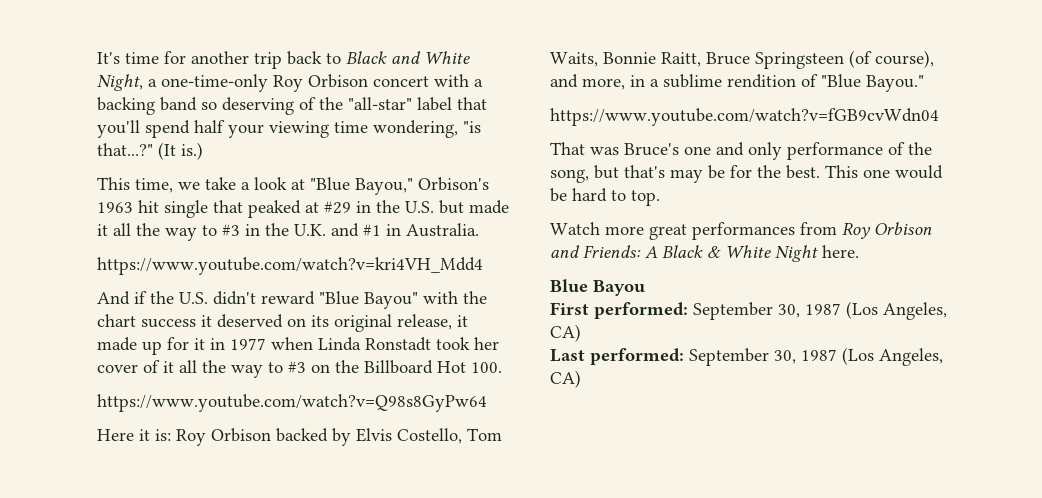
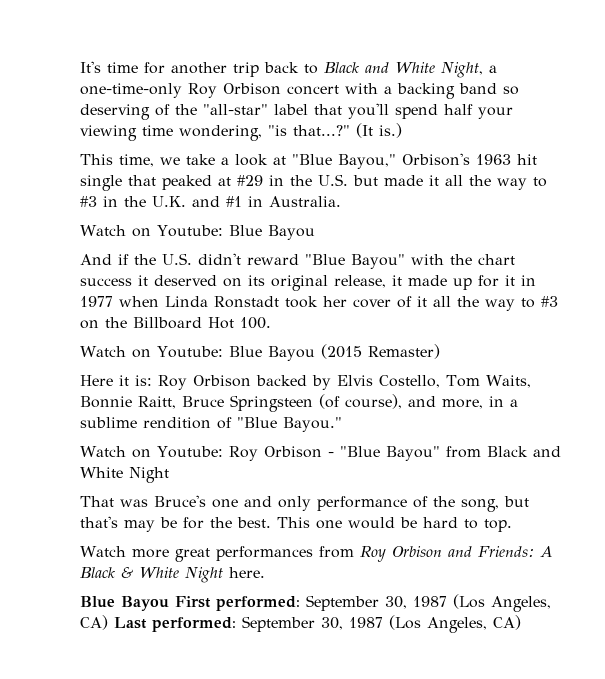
  This time, we take a look at "Blue Bayou," Orbison's 1963 hit single that peaked at #29 in the U.S. but made it all the way to #3 in the U.K. and #1 in Australia.
- https://www.youtube.com/watch?v=kri4VH_Mdd4
+ Watch on Youtube: Blue Bayou
- https://www.youtube.com/watch?v=Q98s8GyPw64
+ Watch on Youtube: Blue Bayou (2015 Remaster)
- https://www.youtube.com/watch?v=fGB9cvWdn04
+ Watch on Youtube: Roy Orbison - "Blue Bayou" from Black and White Night
- Blue Bayou
- First performed: September 30, 1987 (Los Angeles, CA)
- Last performed: September 30, 1987 (Los Angeles, CA)
+ Blue Bayou First performed: September 30, 1987 (Los Angeles, CA) Last performed: September 30, 1987 (Los Angeles, CA)

